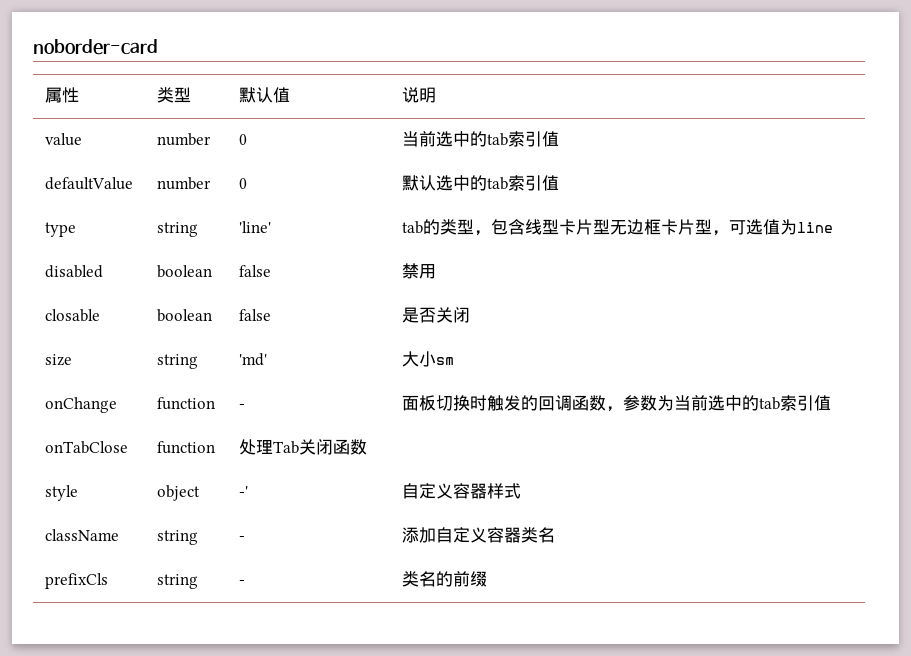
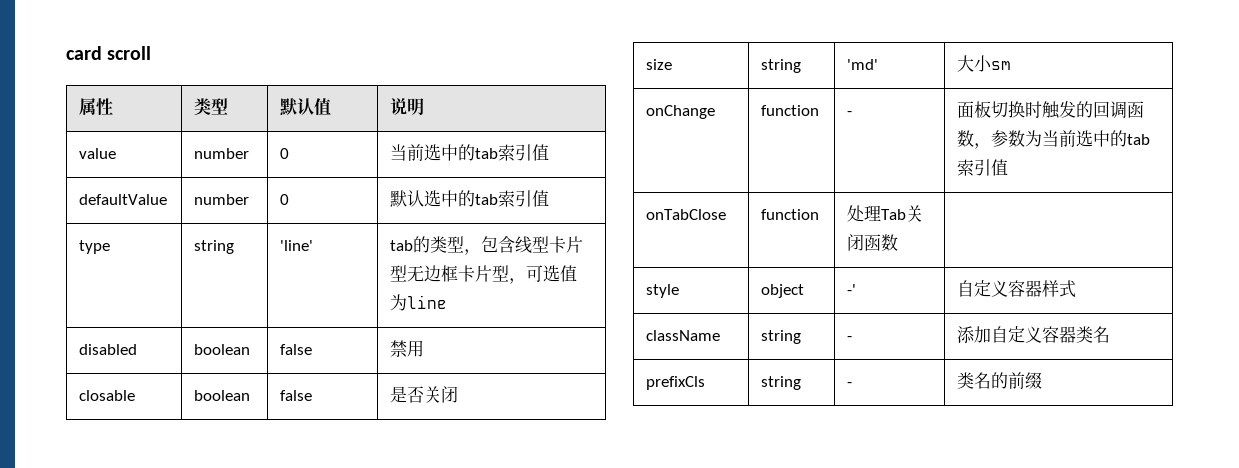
- noborder-card
+ card scroll

